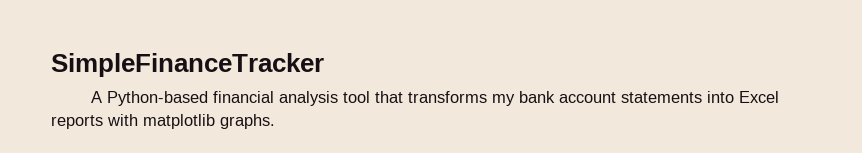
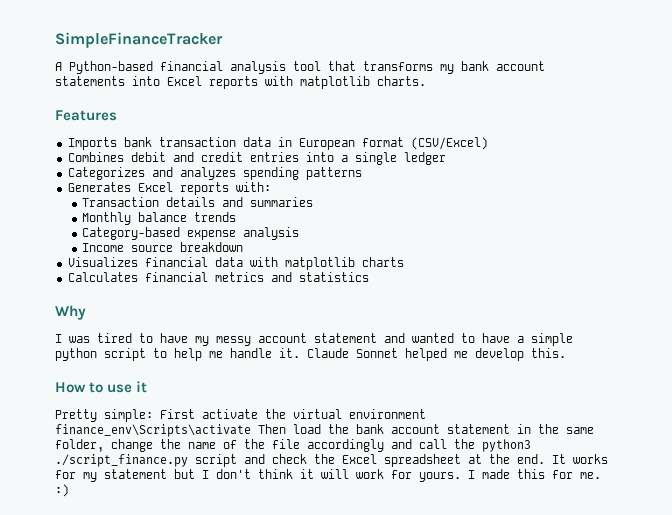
- A Python-based financial analysis tool that transforms my bank account statements into Excel reports with matplotlib graphs.
+ A Python-based financial analysis tool that transforms my bank account statements into Excel reports with matplotlib charts.
+ Features
+ Imports bank transaction data in European format (CSV/Excel)
+ Combines debit and credit entries into a single ledger
+ Categorizes and analyzes spending patterns
+ Generates Excel reports with:
+ Transaction details and summaries
+ Monthly balance trends
+ Category-based expense analysis
+ Income source breakdown
+ Visualizes financial data with matplotlib charts
+ Calculates financial metrics and statistics
+ Why
+ I was tired to have my messy account statement and wanted to have a simple python script to help me handle it. Claude Sonnet helped me develop this.
+ How to use it
+ Pretty simple: First activate the virtual environment finance_env\Scripts\activate Then load the bank account statement in the same folder, change the name of the file accordingly and call the python3 ./script_finance.py script and check the Excel spreadsheet at the end. It works for my statement but I don't think it will work for yours. I made this for me. :)

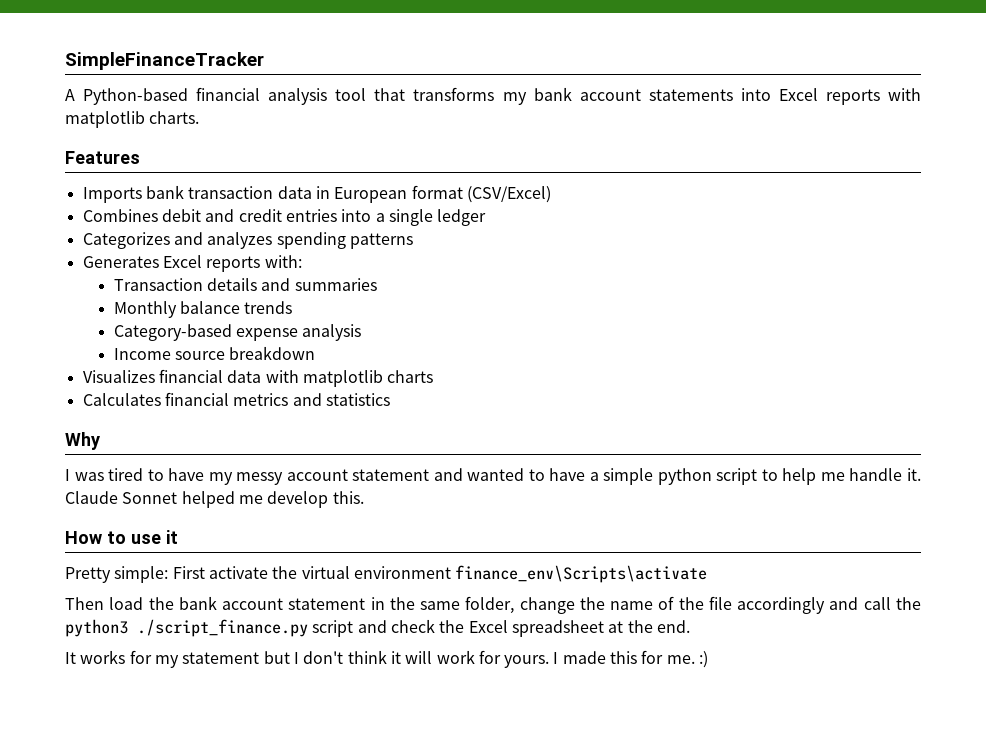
- Pretty simple: First activate the virtual environment finance_env\Scripts\activate Then load the bank account statement in the same folder, change the name of the file accordingly and call the python3 ./script_finance.py script and check the Excel spreadsheet at the end. It works for my statement but I don't think it will work for yours.
+ Pretty simple: First activate the virtual environment finance_env\Scripts\activate
+ Then load the bank account statement in the same folder, change the name of the file accordingly and call the python3 ./script_finance.py script and check the Excel spreadsheet at the end.
+ It works for my statement but I don't think it will work for yours.

